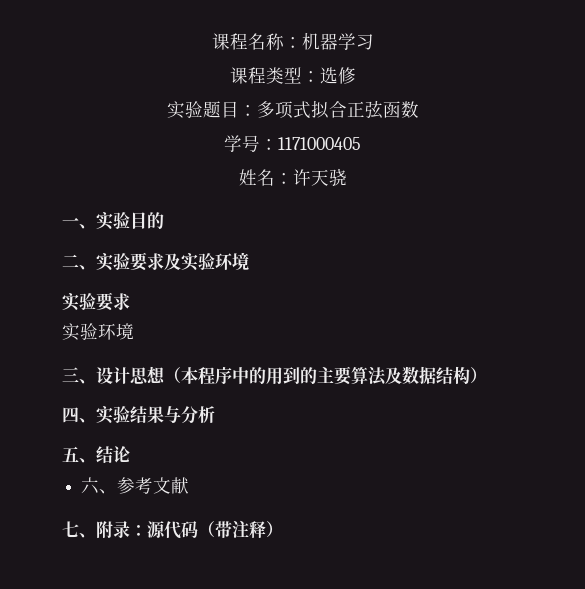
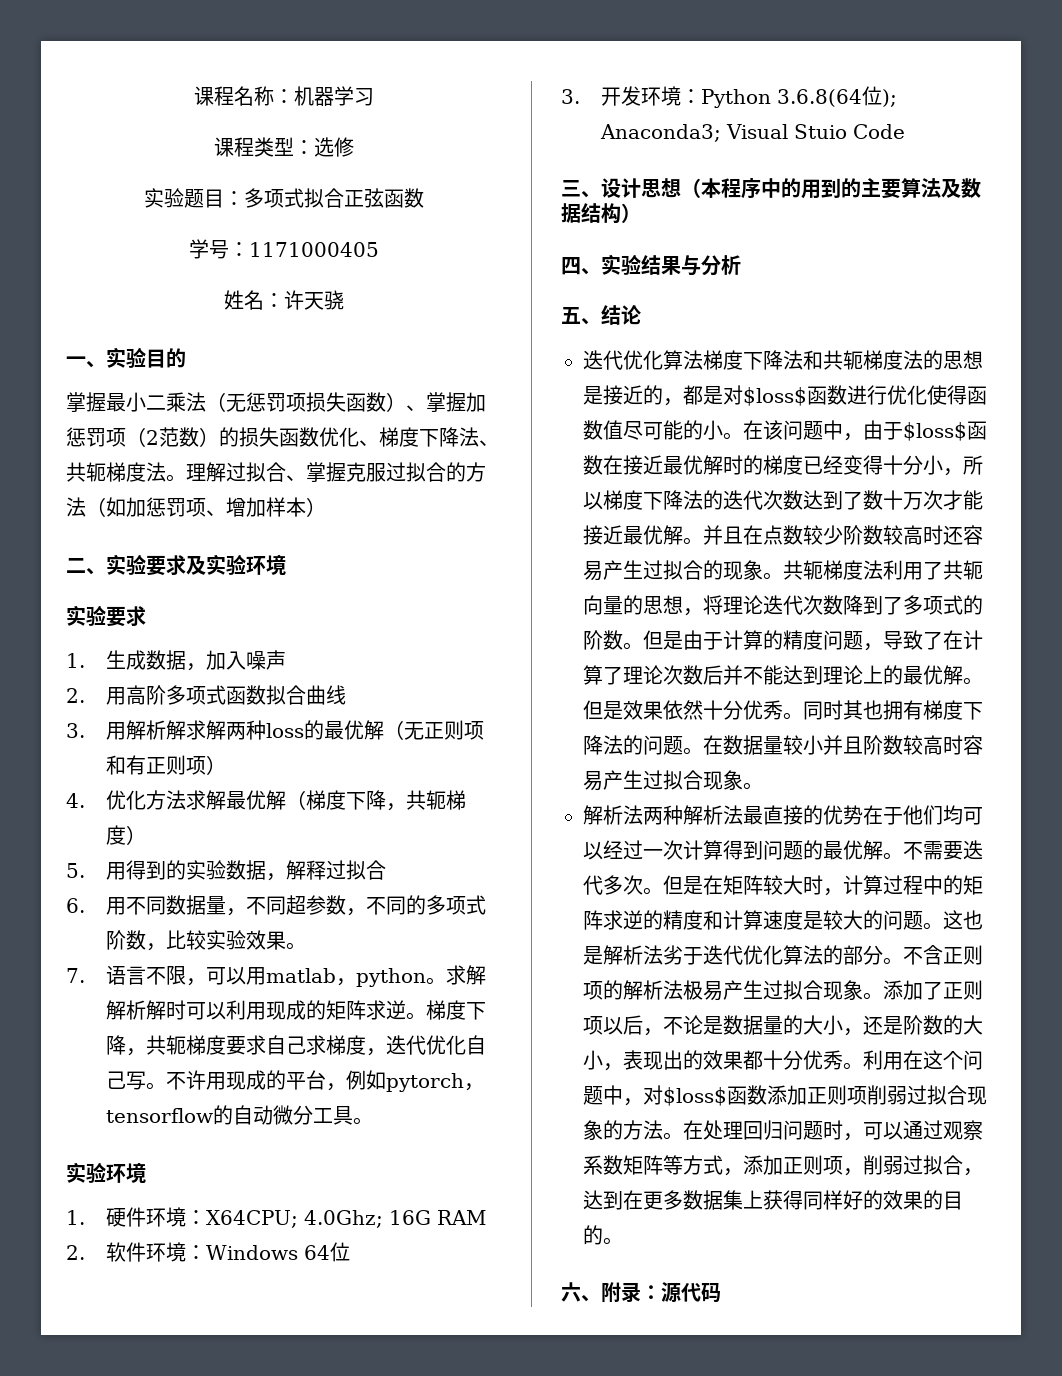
+ 掌握最小二乘法（无惩罚项损失函数）、掌握加惩罚项（2范数）的损失函数优化、梯度下降法、共轭梯度法。理解过拟合、掌握克服过拟合的方法（如加惩罚项、增加样本）
  二、实验要求及实验环境
  实验要求
+ 1.生成数据，加入噪声
+ 2.用高阶多项式函数拟合曲线
+ 3.用解析解求解两种loss的最优解（无正则项和有正则项）
+ 4.优化方法求解最优解（梯度下降，共轭梯度）
+ 5.用得到的实验数据，解释过拟合
+ 6.用不同数据量，不同超参数，不同的多项式阶数，比较实验效果。
+ 7.语言不限，可以用matlab，python。求解解析解时可以利用现成的矩阵求逆。梯度下降，共轭梯度要求自己求梯度，迭代优化自己写。不许用现成的平台，例如pytorch，tensorflow的自动微分工具。
  实验环境
+ 1.硬件环境：X64CPU; 4.0Ghz; 16G RAM
+ 2.软件环境：Windows 64位
+ 3.开发环境：Python 3.6.8(64位); Anaconda3; Visual Stuio Code
- 六、参考文献
- 七、附录：源代码（带注释）
+ 迭代优化算法梯度下降法和共轭梯度法的思想是接近的，都是对$loss$函数进行优化使得函数值尽可能的小。在该问题中，由于$loss$函数在接近最优解时的梯度已经变得十分小，所以梯度下降法的迭代次数达到了数十万次才能接近最优解。并且在点数较少阶数较高时还容易产生过拟合的现象。共轭梯度法利用了共轭向量的思想，将理论迭代次数降到了多项式的阶数。但是由于计算的精度问题，导致了在计算了理论次数后并不能达到理论上的最优解。但是效果依然十分优秀。同时其也拥有梯度下降法的问题。在数据量较小并且阶数较高时容易产生过拟合现象。
+ 解析法两种解析法最直接的优势在于他们均可以经过一次计算得到问题的最优解。不需要迭代多次。但是在矩阵较大时，计算过程中的矩阵求逆的精度和计算速度是较大的问题。这也是解析法劣于迭代优化算法的部分。不含正则项的解析法极易产生过拟合现象。添加了正则项以后，不论是数据量的大小，还是阶数的大小，表现出的效果都十分优秀。利用在这个问题中，对$loss$函数添加正则项削弱过拟合现象的方法。在处理回归问题时，可以通过观察系数矩阵等方式，添加正则项，削弱过拟合，达到在更多数据集上获得同样好的效果的目的。
+ 六、附录：源代码

